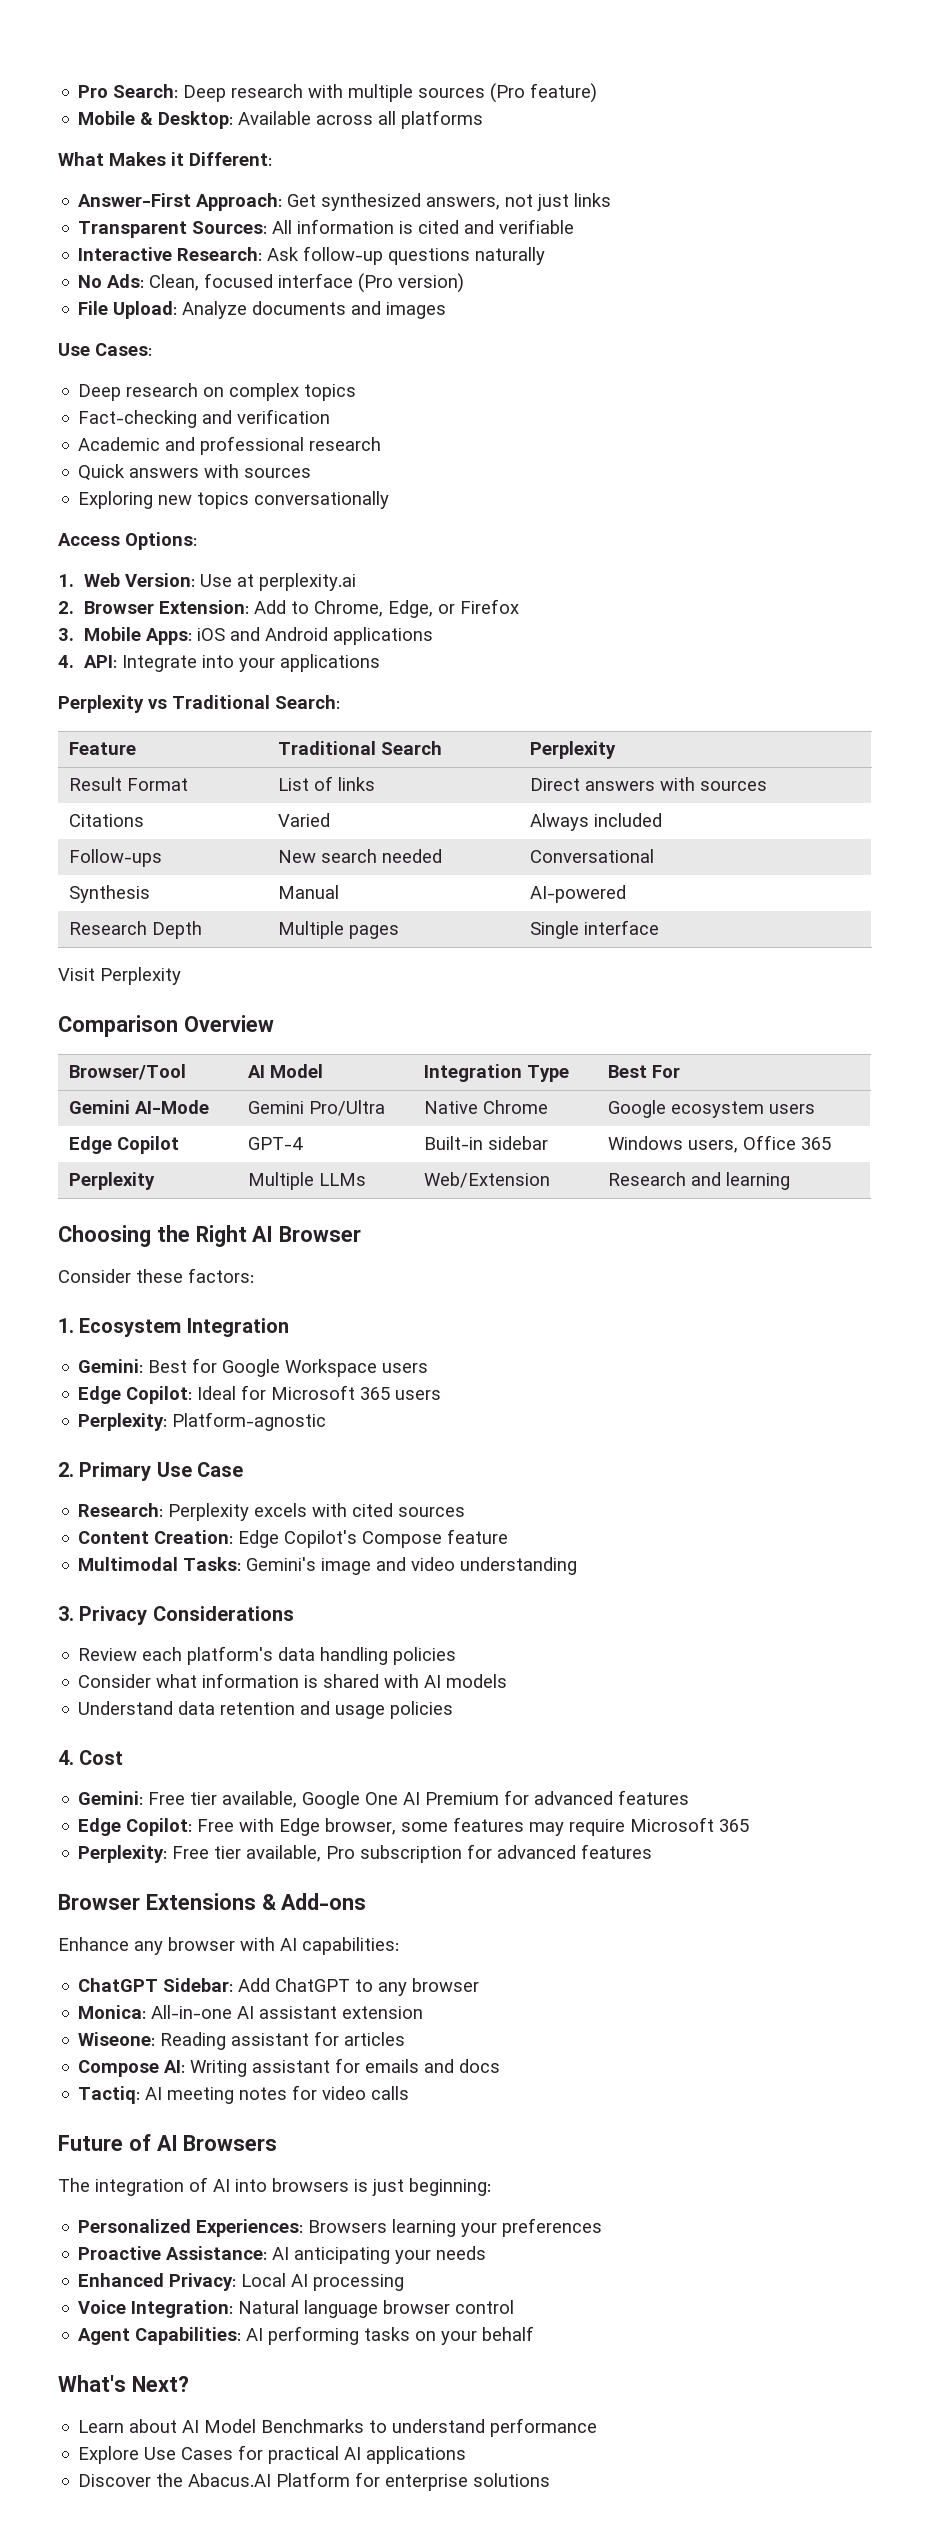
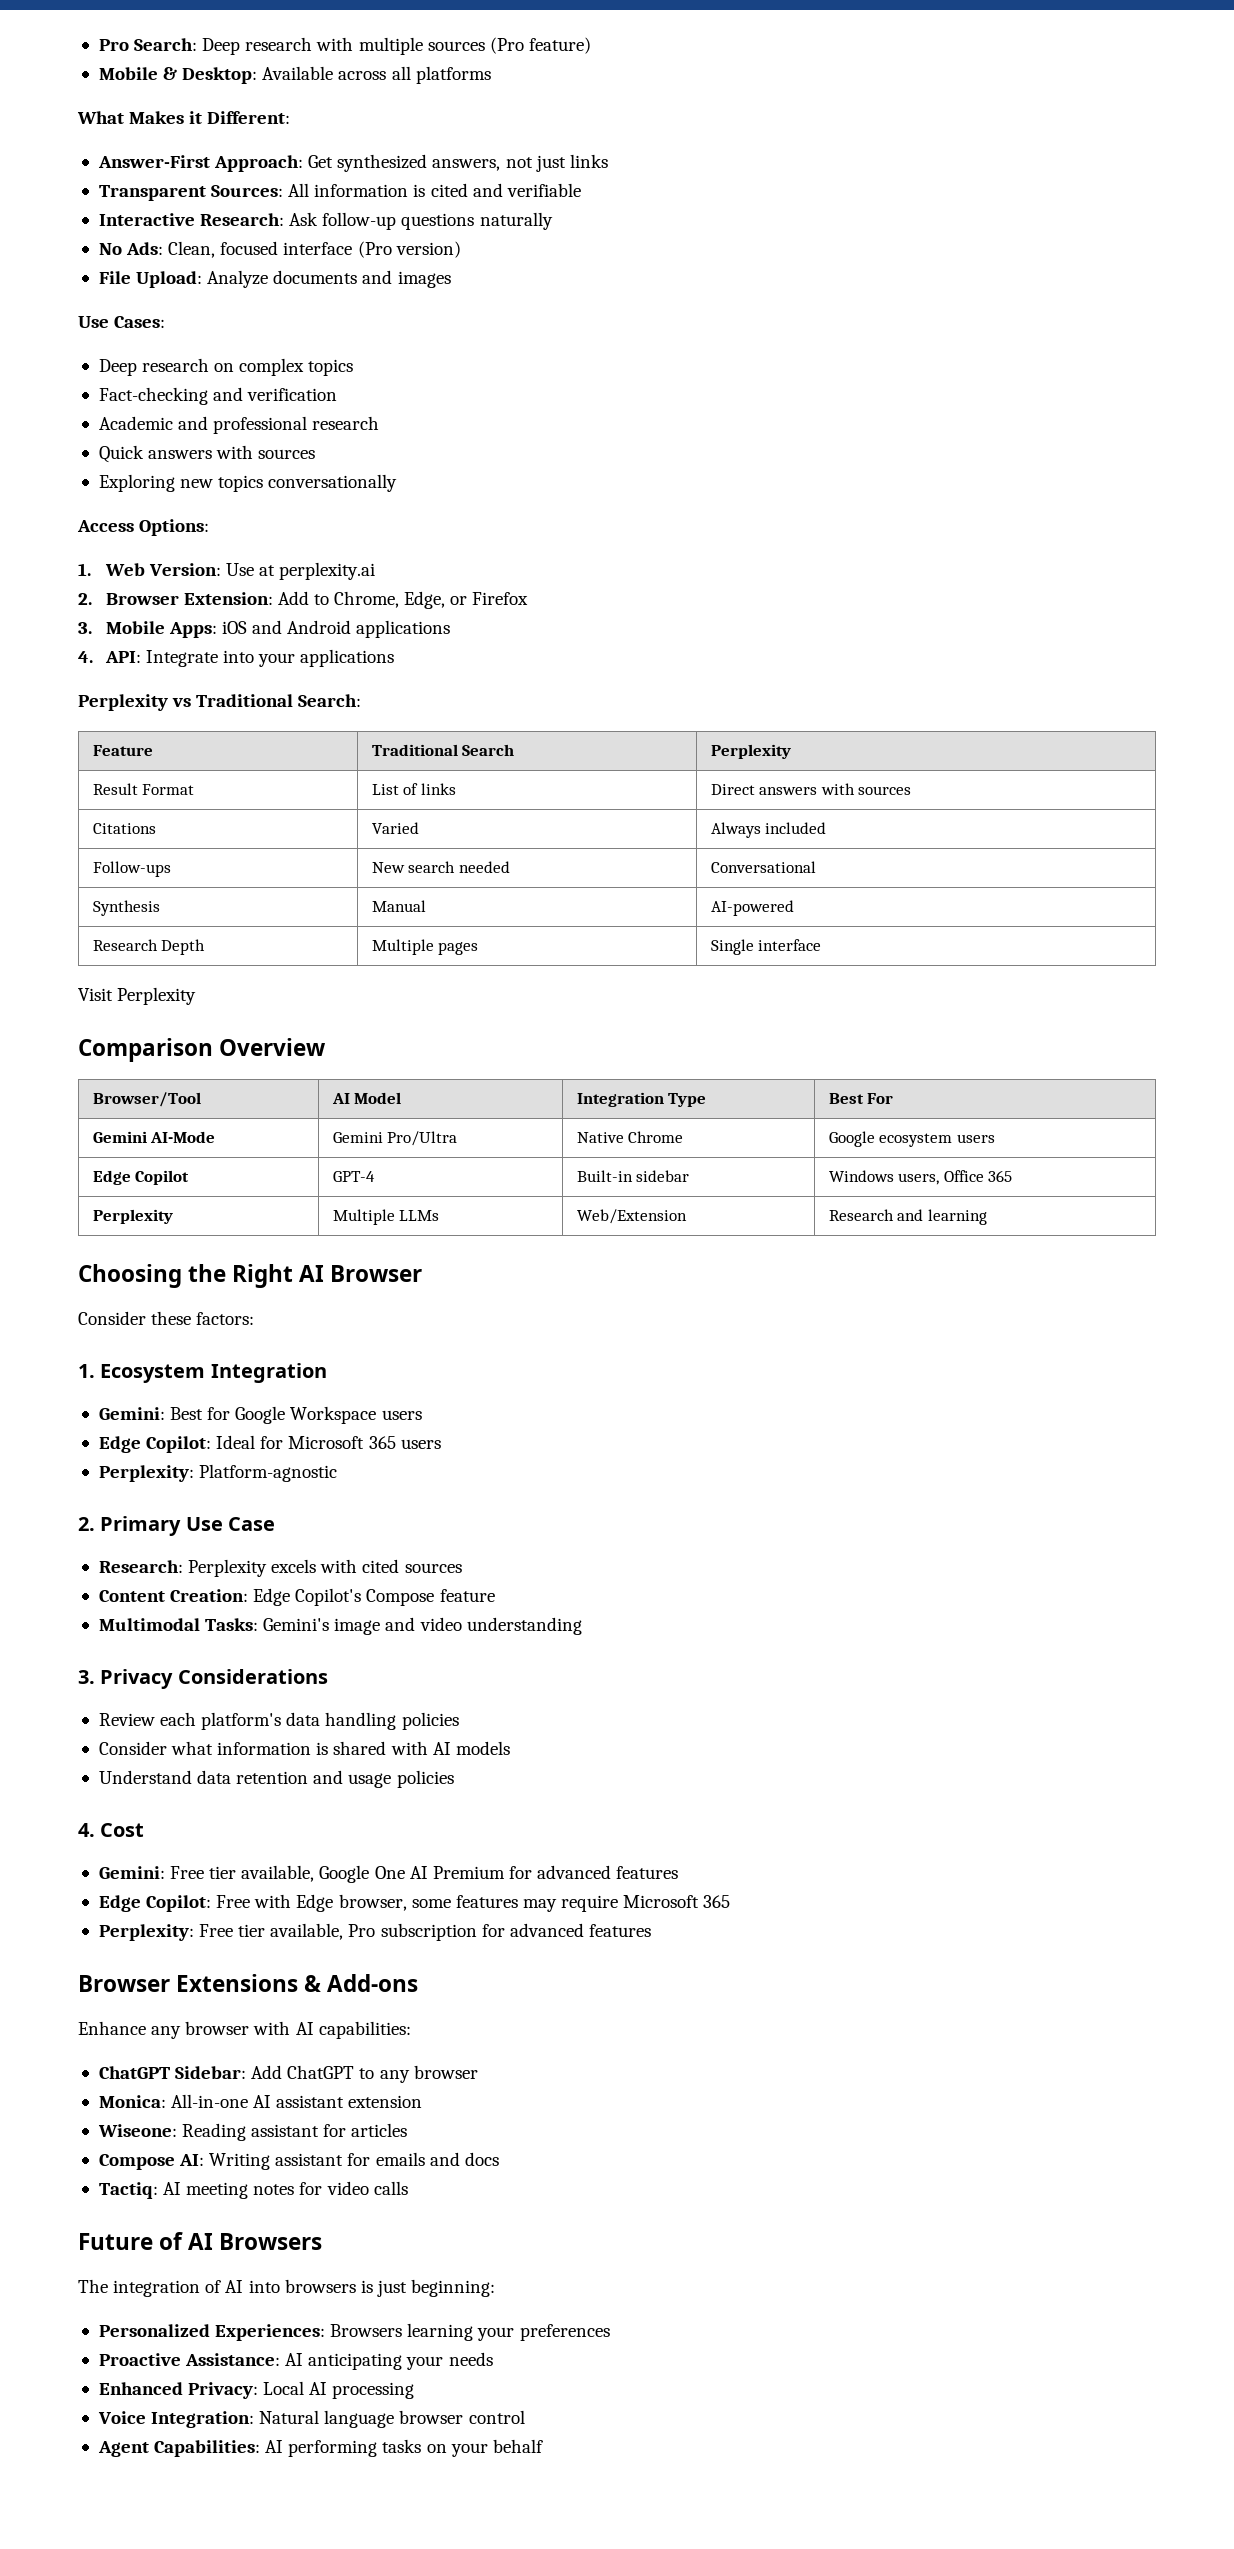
- What's Next?
- Learn about AI Model Benchmarks to understand performance
- Explore Use Cases for practical AI applications
- Discover the Abacus.AI Platform for enterprise solutions

